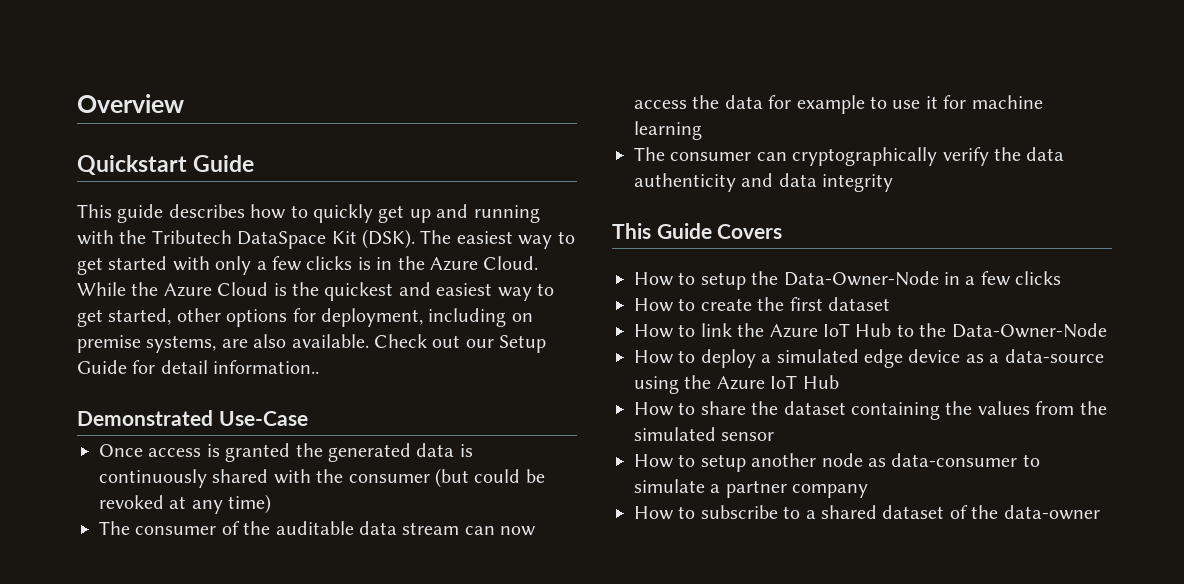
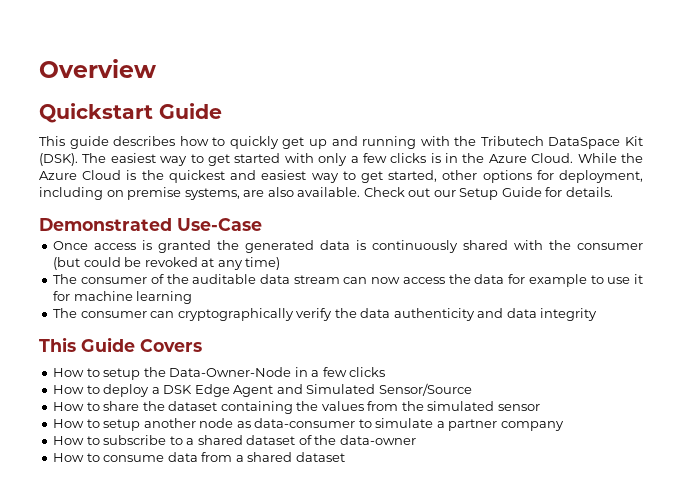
- Check out our Setup Guide for detail information..
+ Check out our Setup Guide for details.
- How to create the first dataset
- How to link the Azure IoT Hub to the Data-Owner-Node
- How to deploy a simulated edge device as a data-source using the Azure IoT Hub
+ How to deploy a DSK Edge Agent and Simulated Sensor/Source
+ How to consume data from a shared dataset

